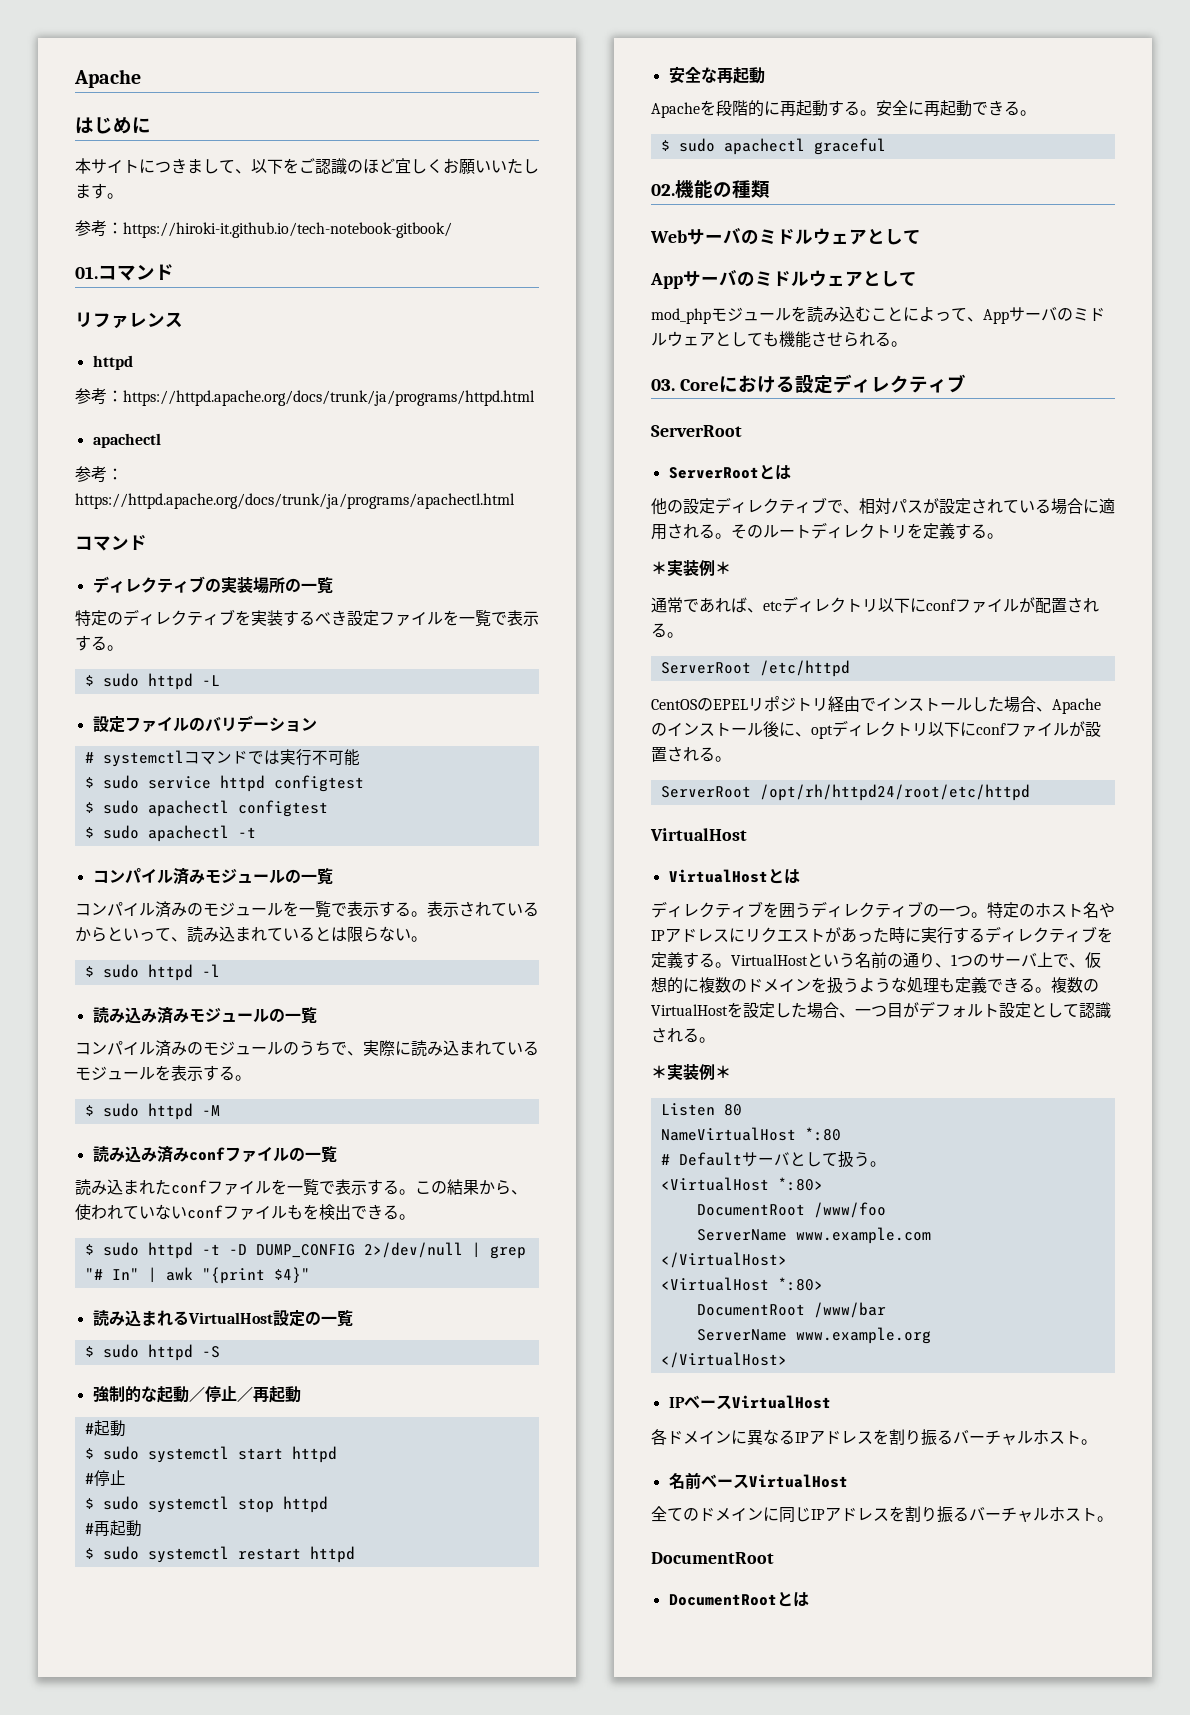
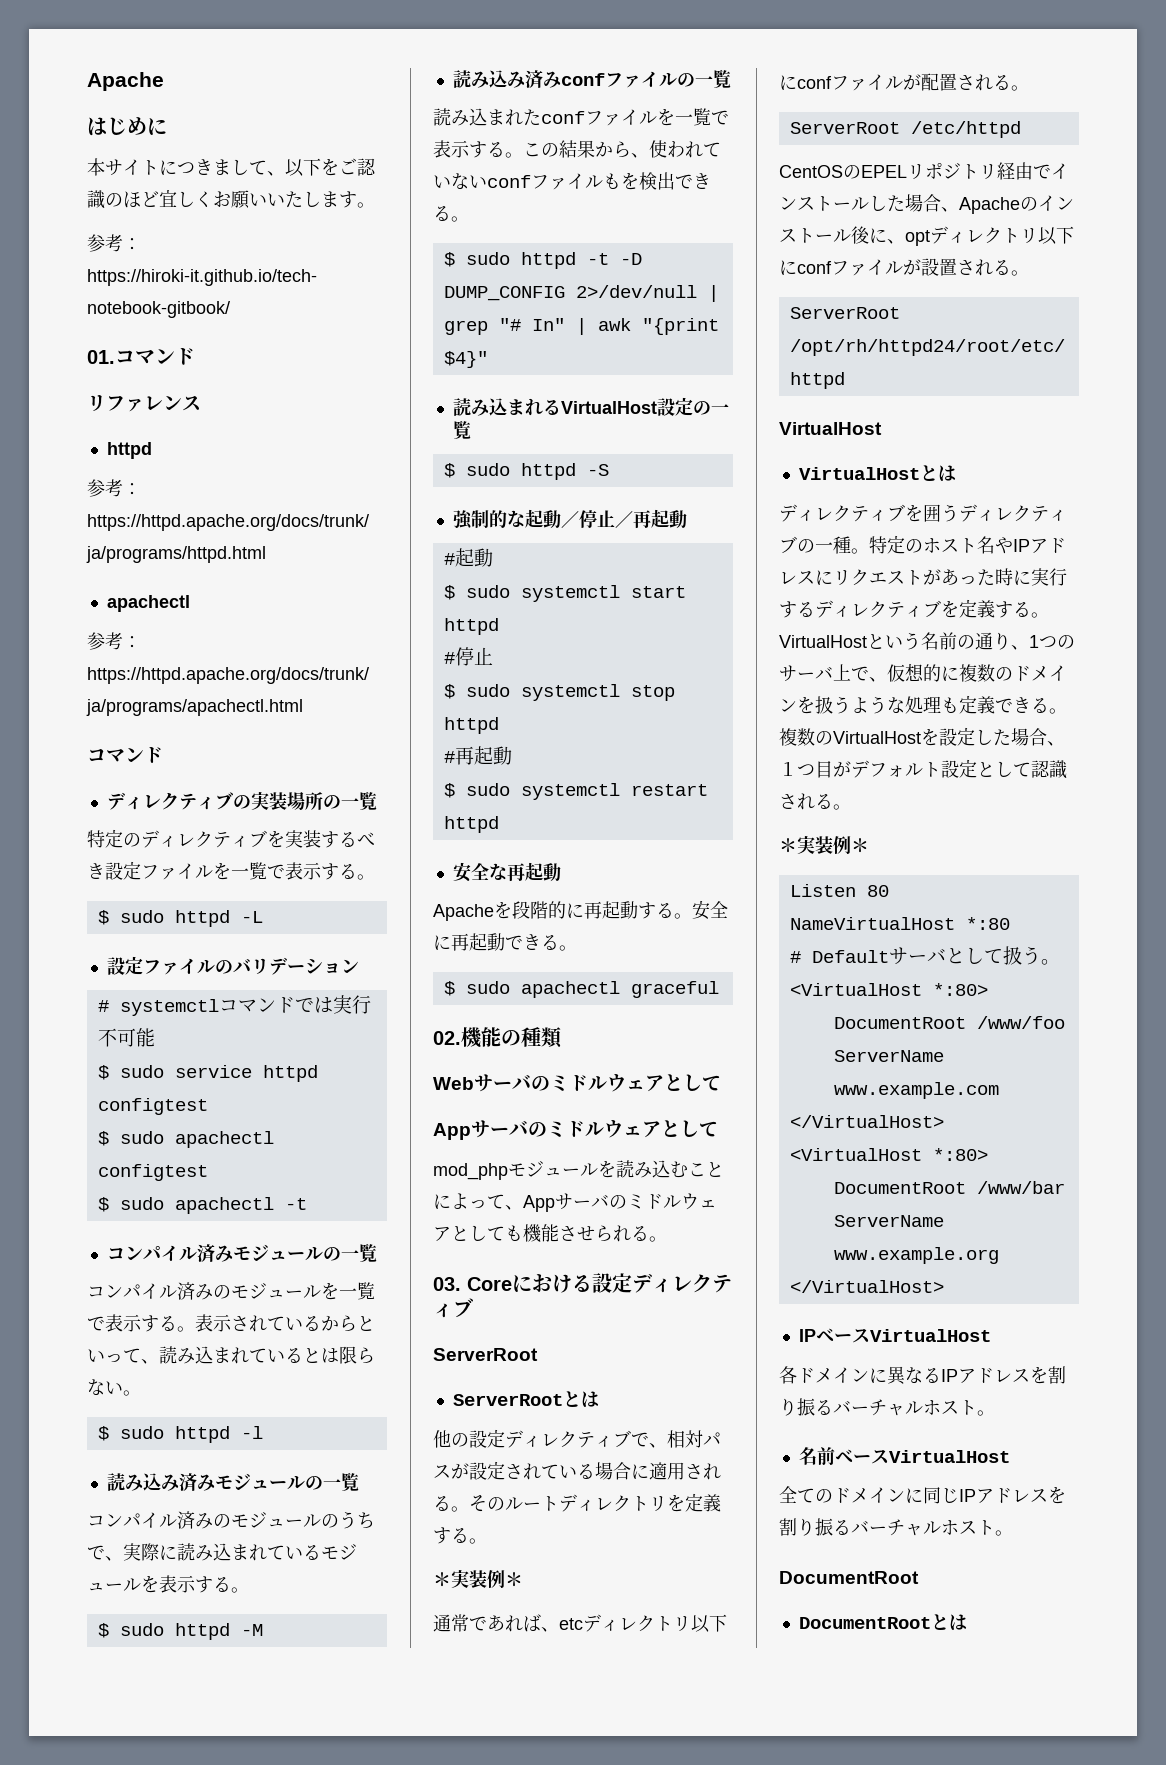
- ディレクティブを囲うディレクティブの一つ。
+ ディレクティブを囲うディレクティブの一種。
- 複数のVirtualHostを設定した場合、一つ目がデフォルト設定として認識される。
+ 複数のVirtualHostを設定した場合、１つ目がデフォルト設定として認識される。

